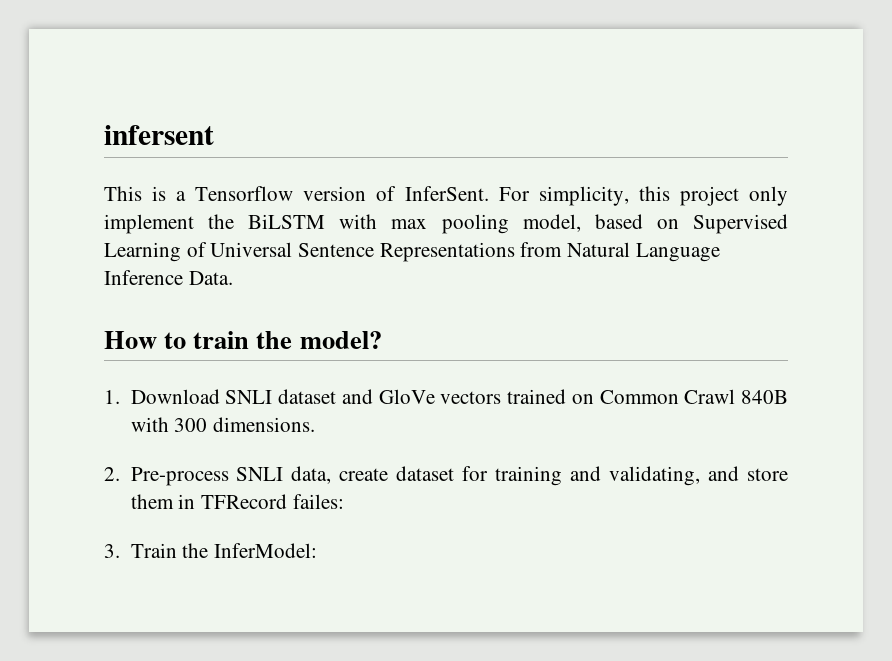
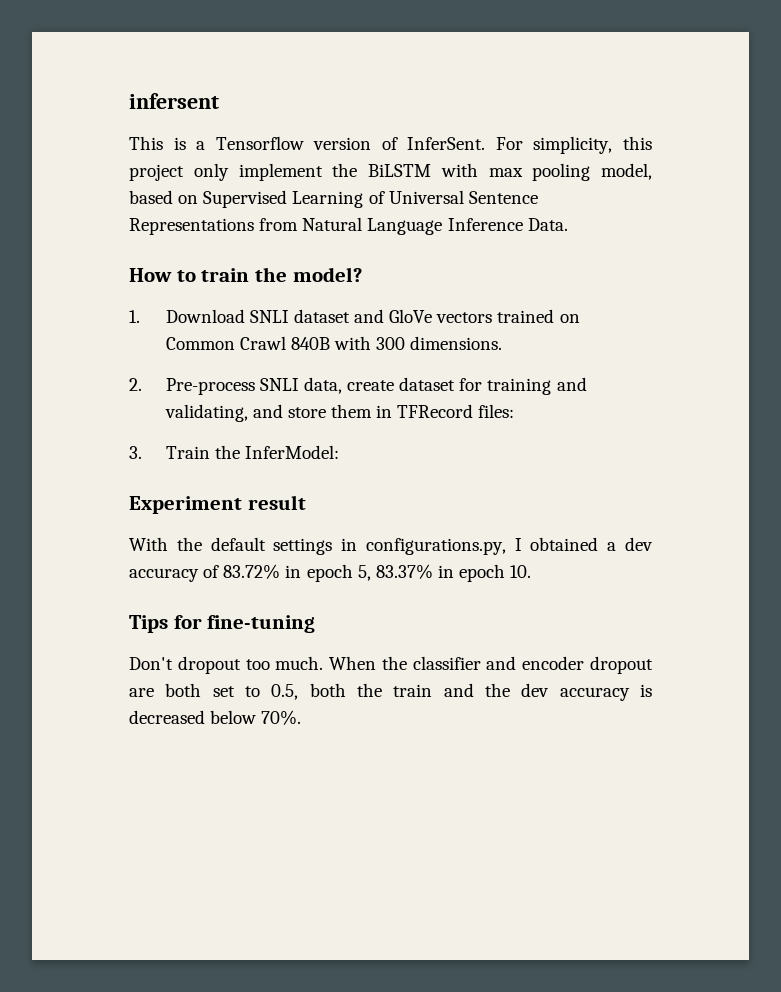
- 2. Pre-process SNLI data, create dataset for training and validating, and store them in TFRecord failes:
+ 2. Pre-process SNLI data, create dataset for training and validating, and store them in TFRecord files:
+ Experiment result
+ With the default settings in configurations.py, I obtained a dev accuracy of 83.72% in epoch 5, 83.37% in epoch 10.
+ Tips for fine-tuning
+ Don't dropout too much. When the classifier and encoder dropout are both set to 0.5, both the train and the dev accuracy is decreased below 70%.

